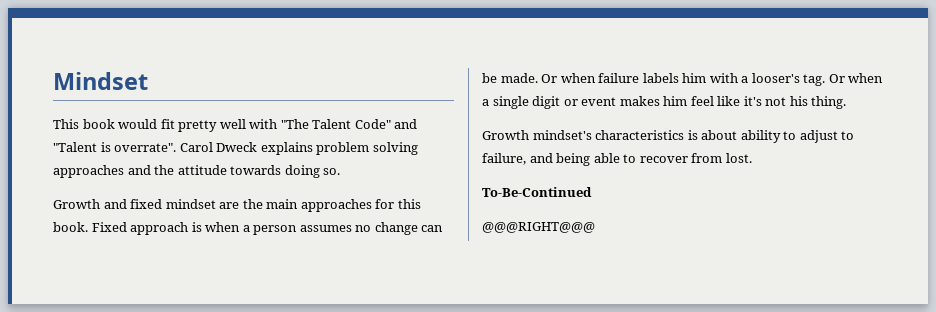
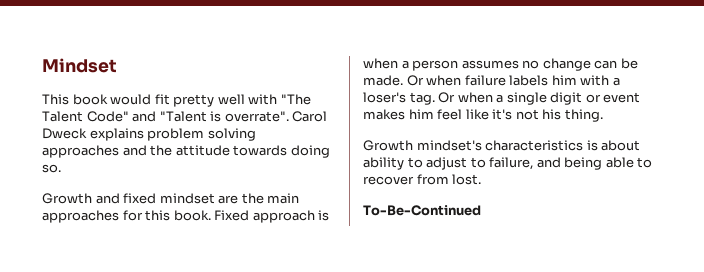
- Or when failure labels him with a looser's tag.
+ Or when failure labels him with a loser's tag.
- @@@RIGHT@@@

